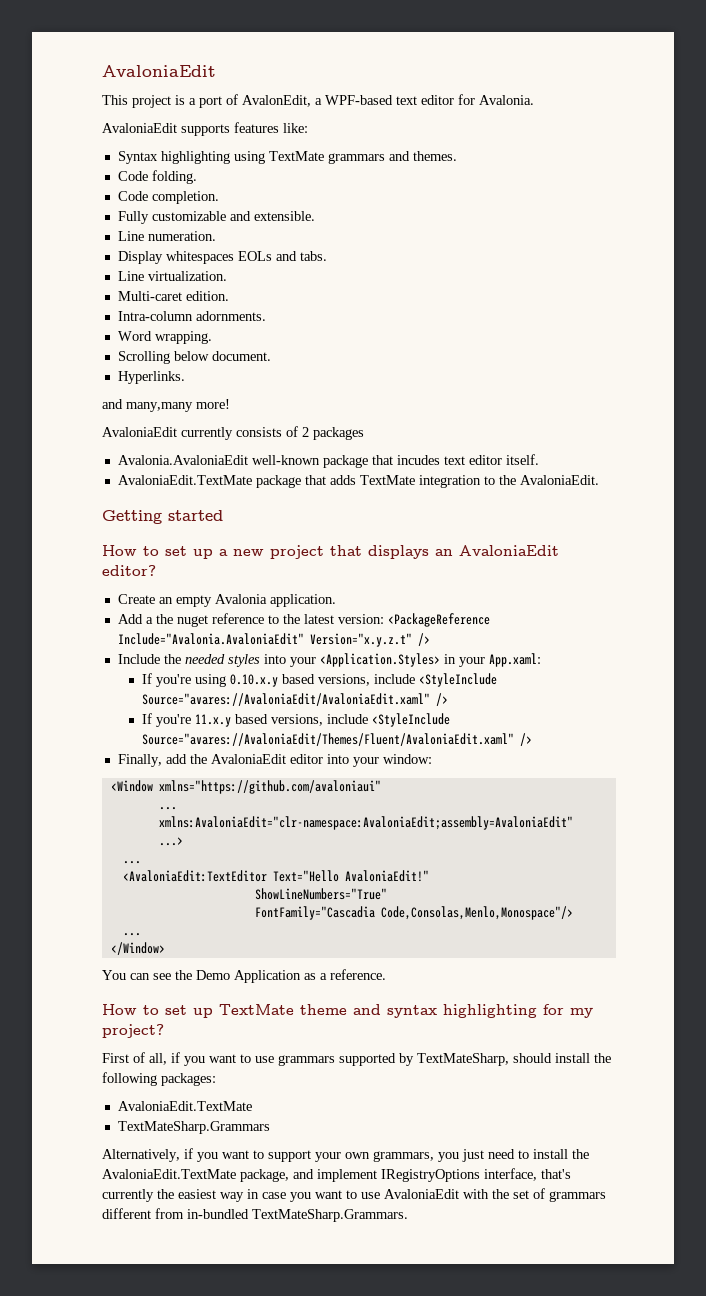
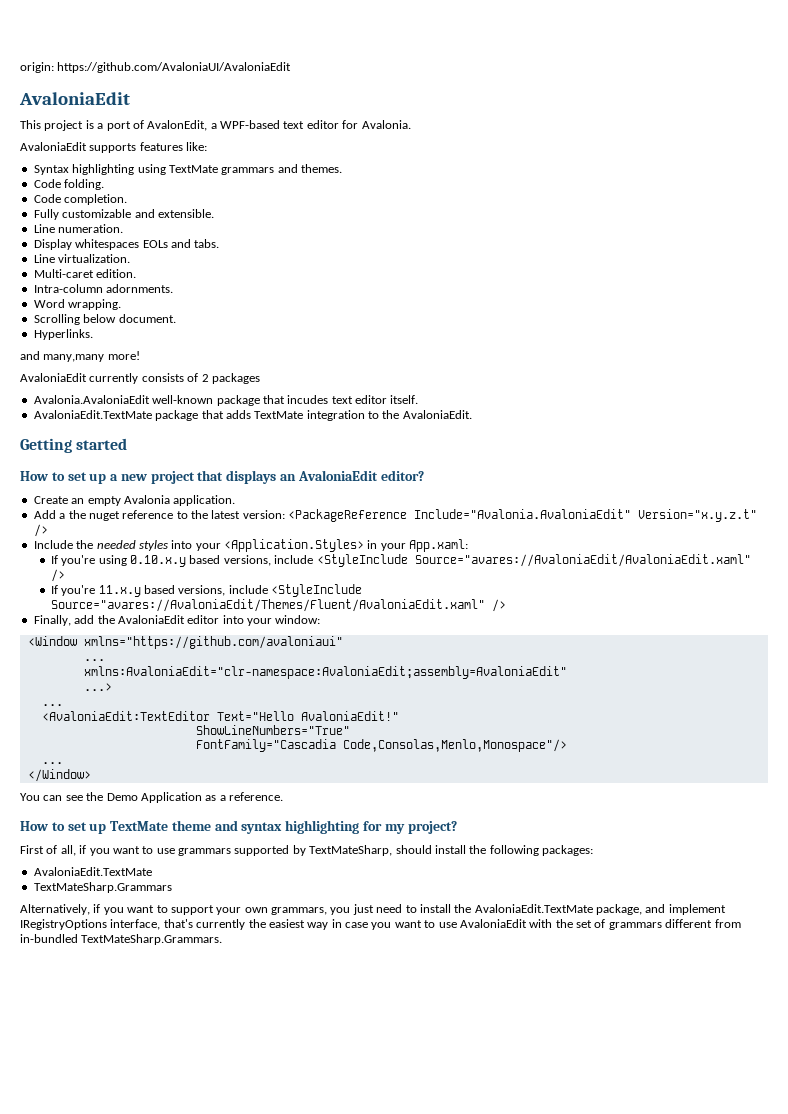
+ origin: https://github.com/AvaloniaUI/AvaloniaEdit

